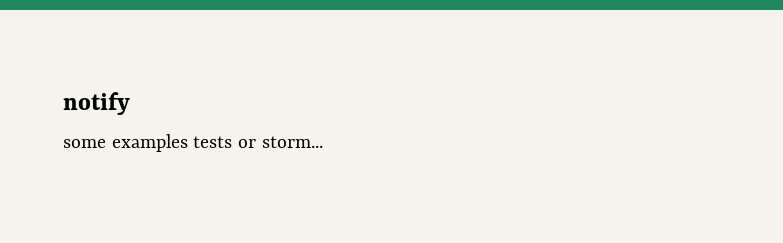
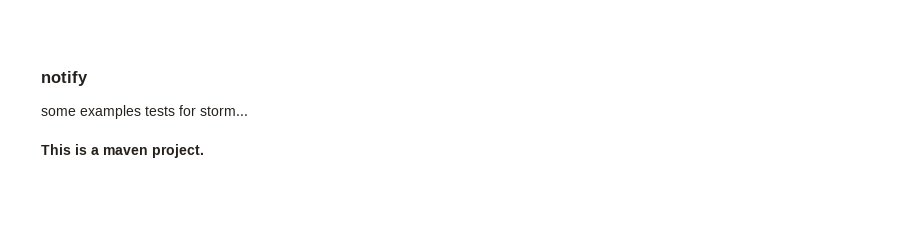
- some examples tests or storm...
+ some examples tests for storm...
+ This is a maven project.

